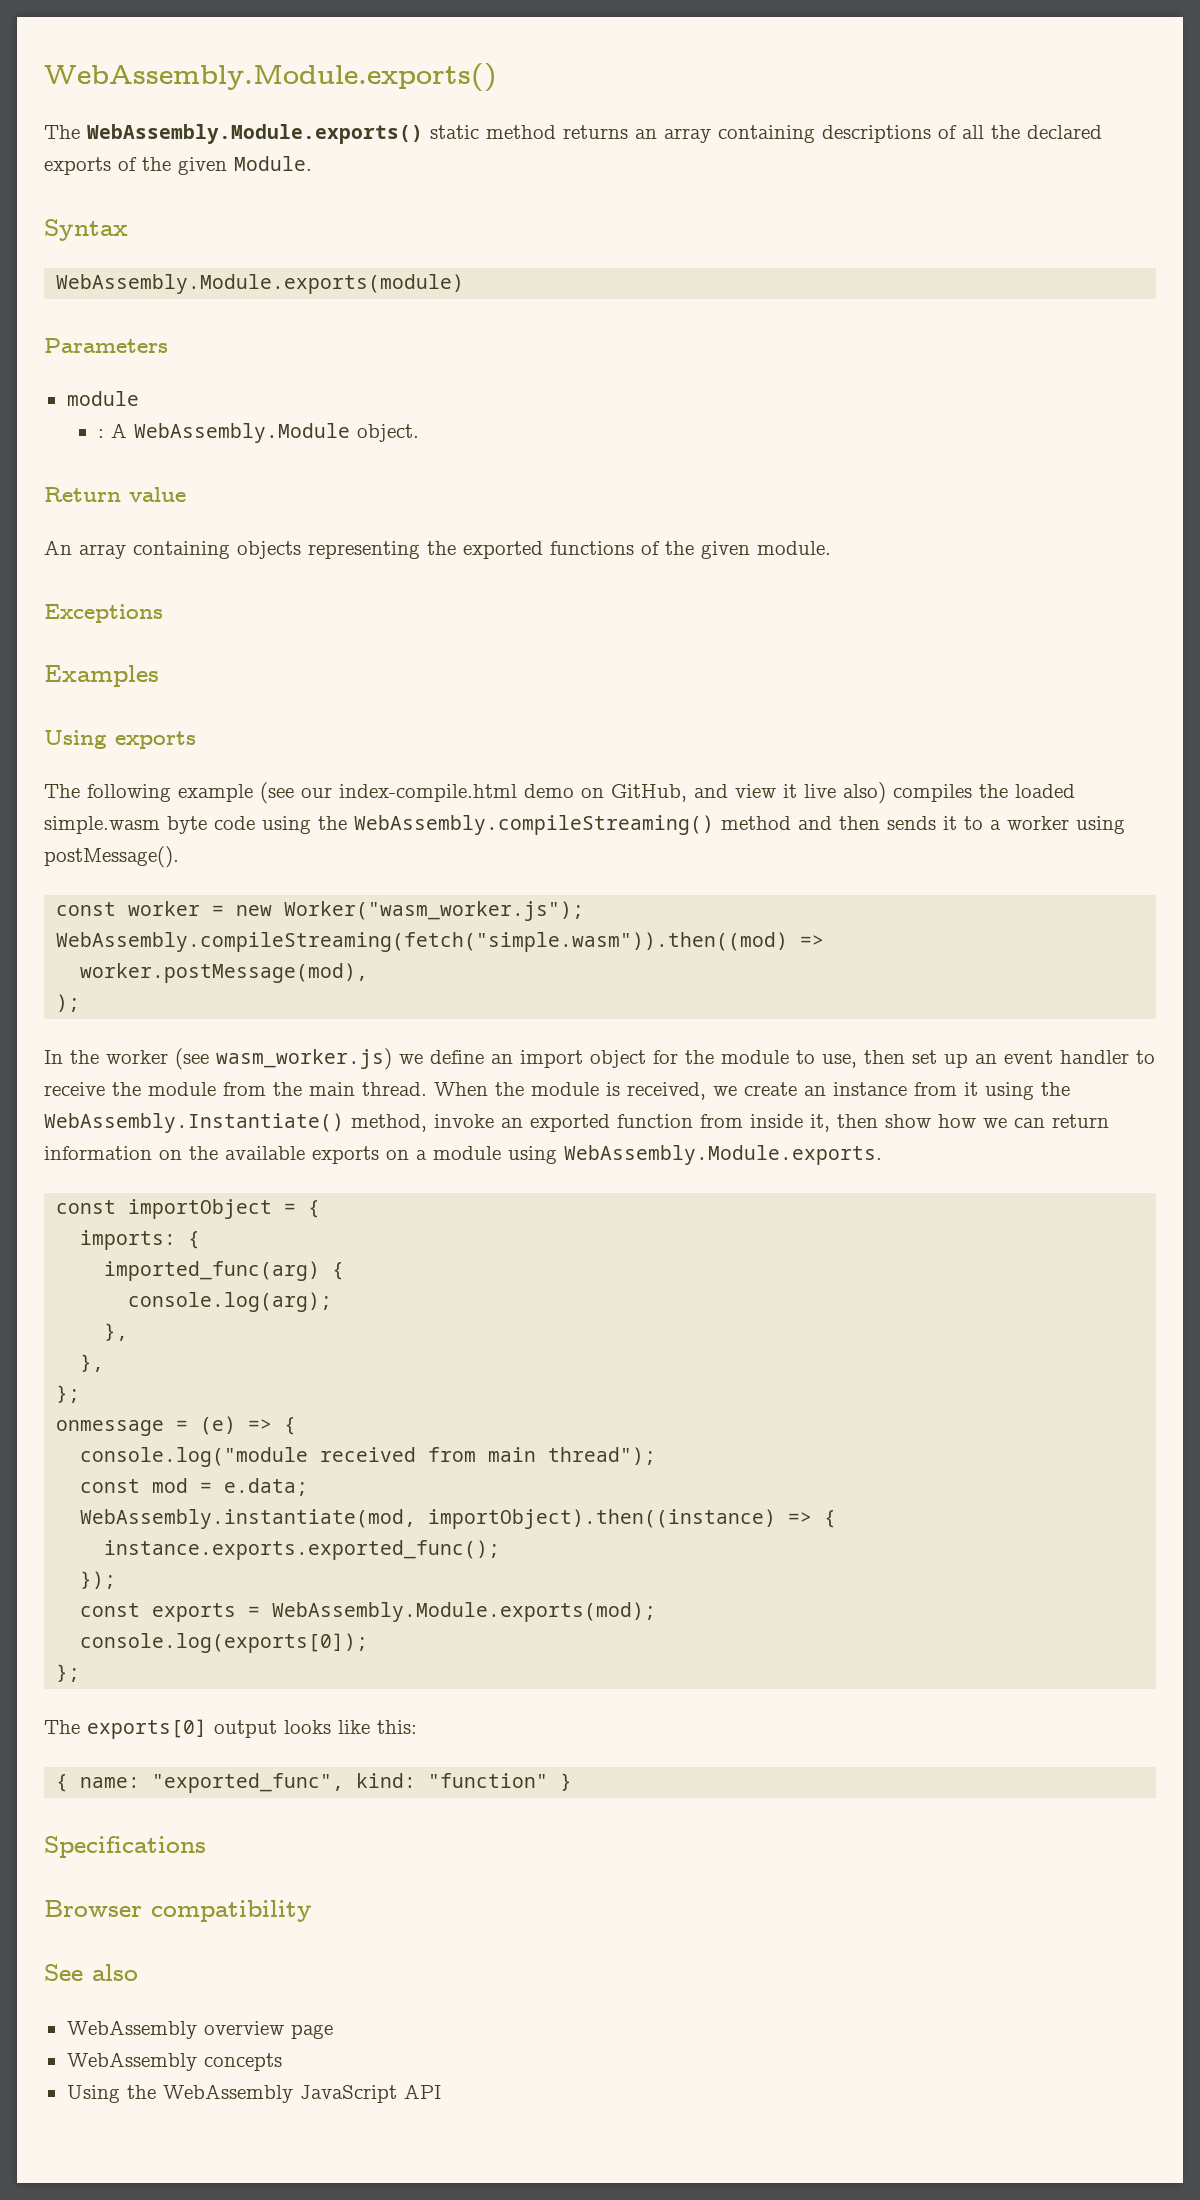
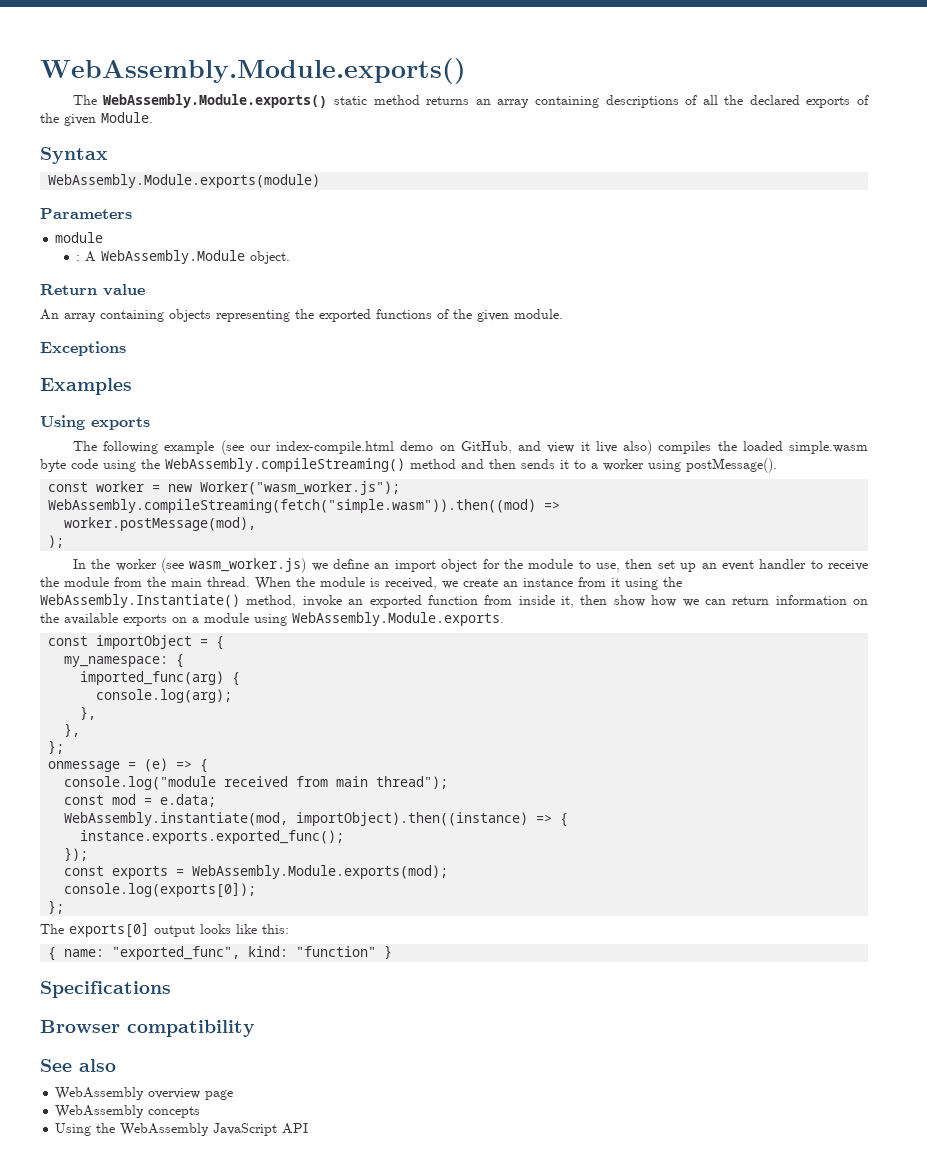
- imports: {
+ my_namespace: {

